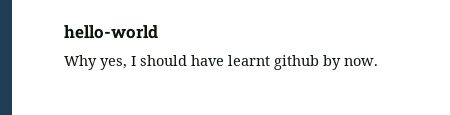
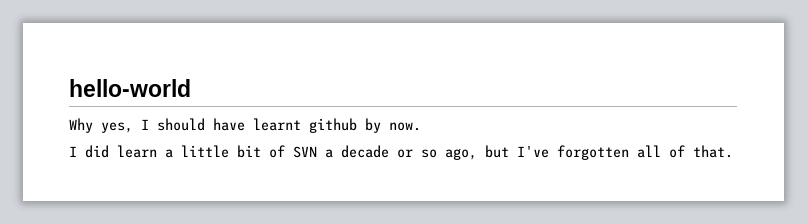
+ I did learn a little bit of SVN a decade or so ago, but I've forgotten all of that.

